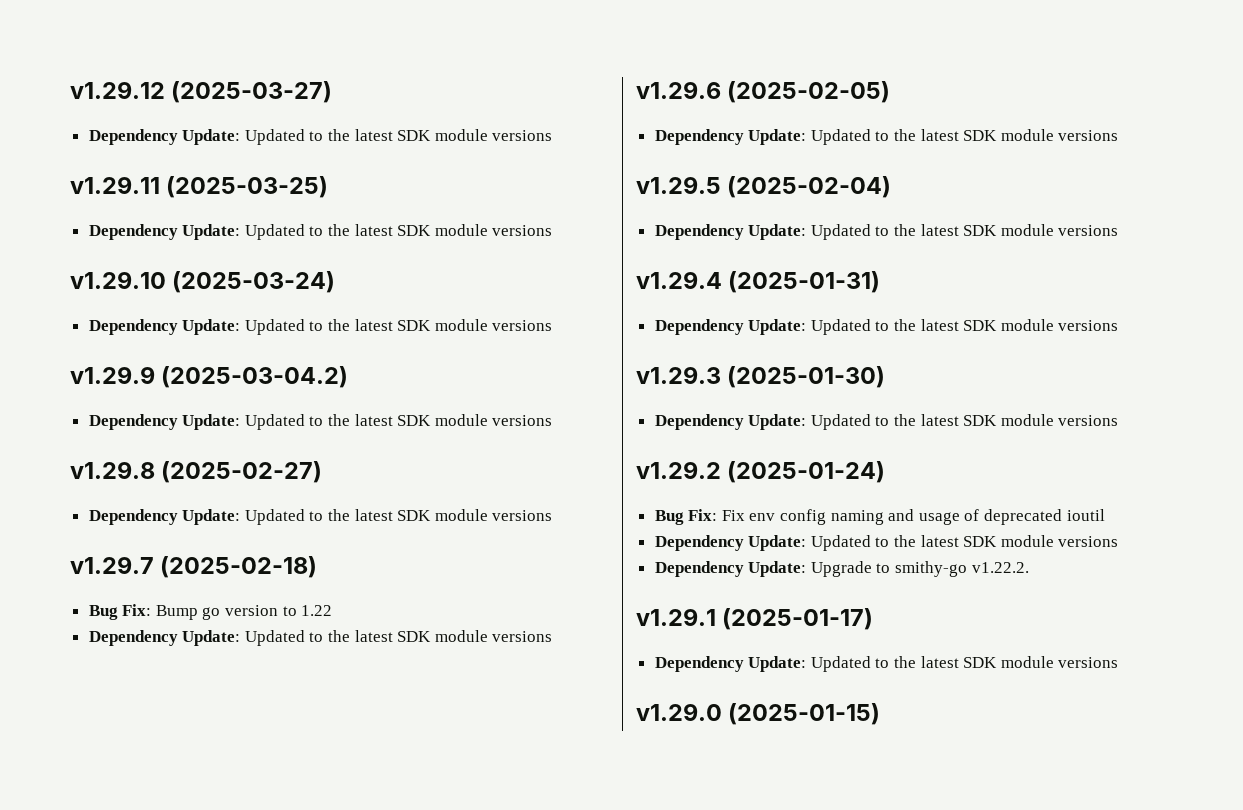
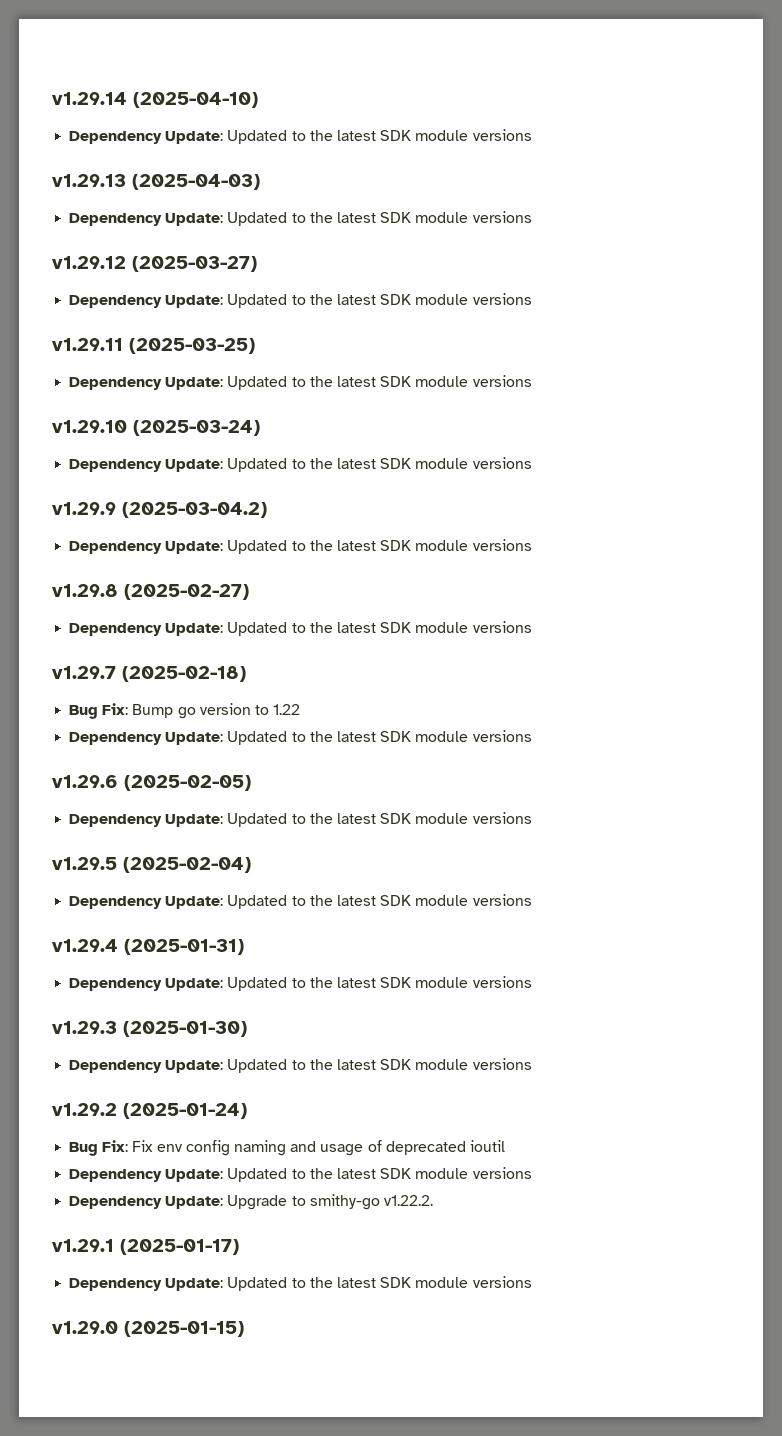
+ v1.29.14 (2025-04-10)
+ Dependency Update: Updated to the latest SDK module versions
+ v1.29.13 (2025-04-03)
+ Dependency Update: Updated to the latest SDK module versions

